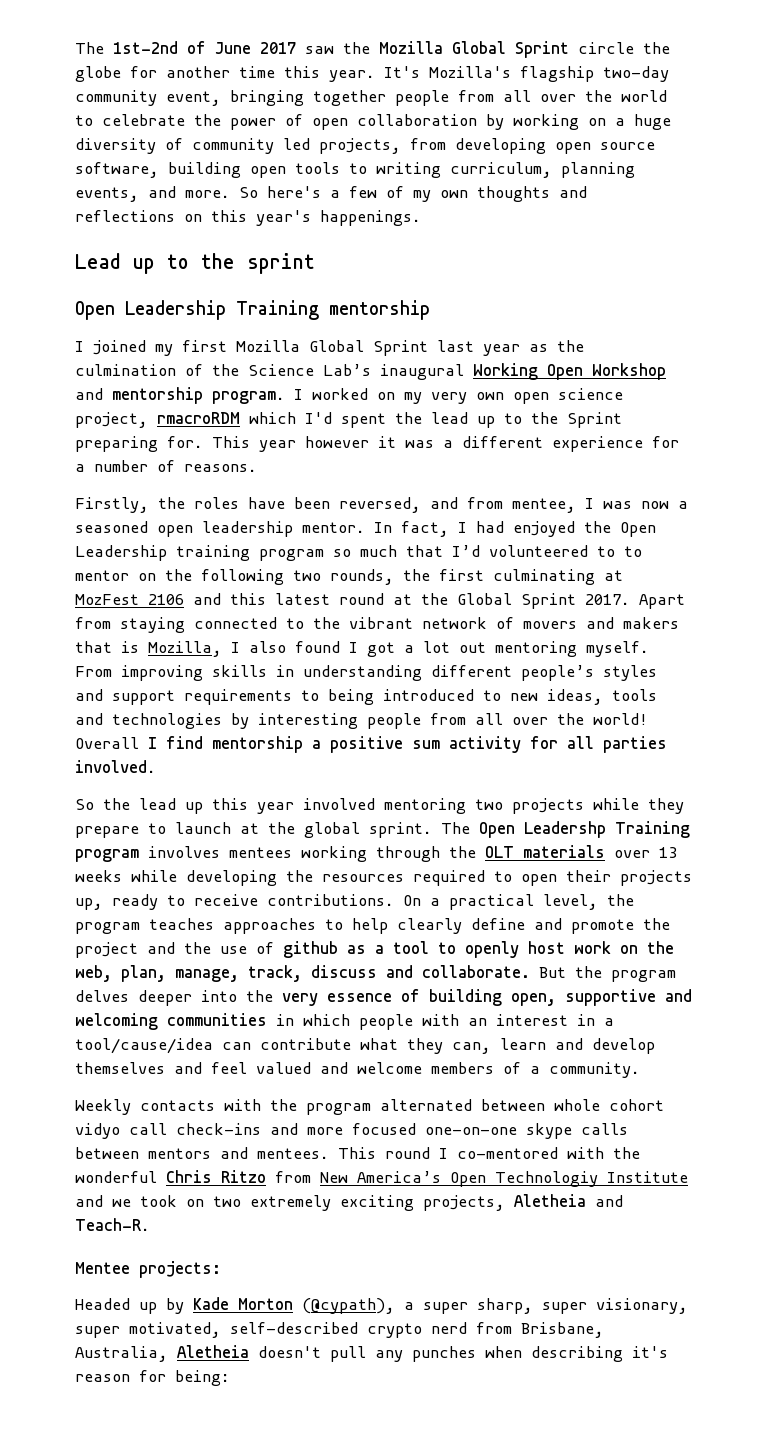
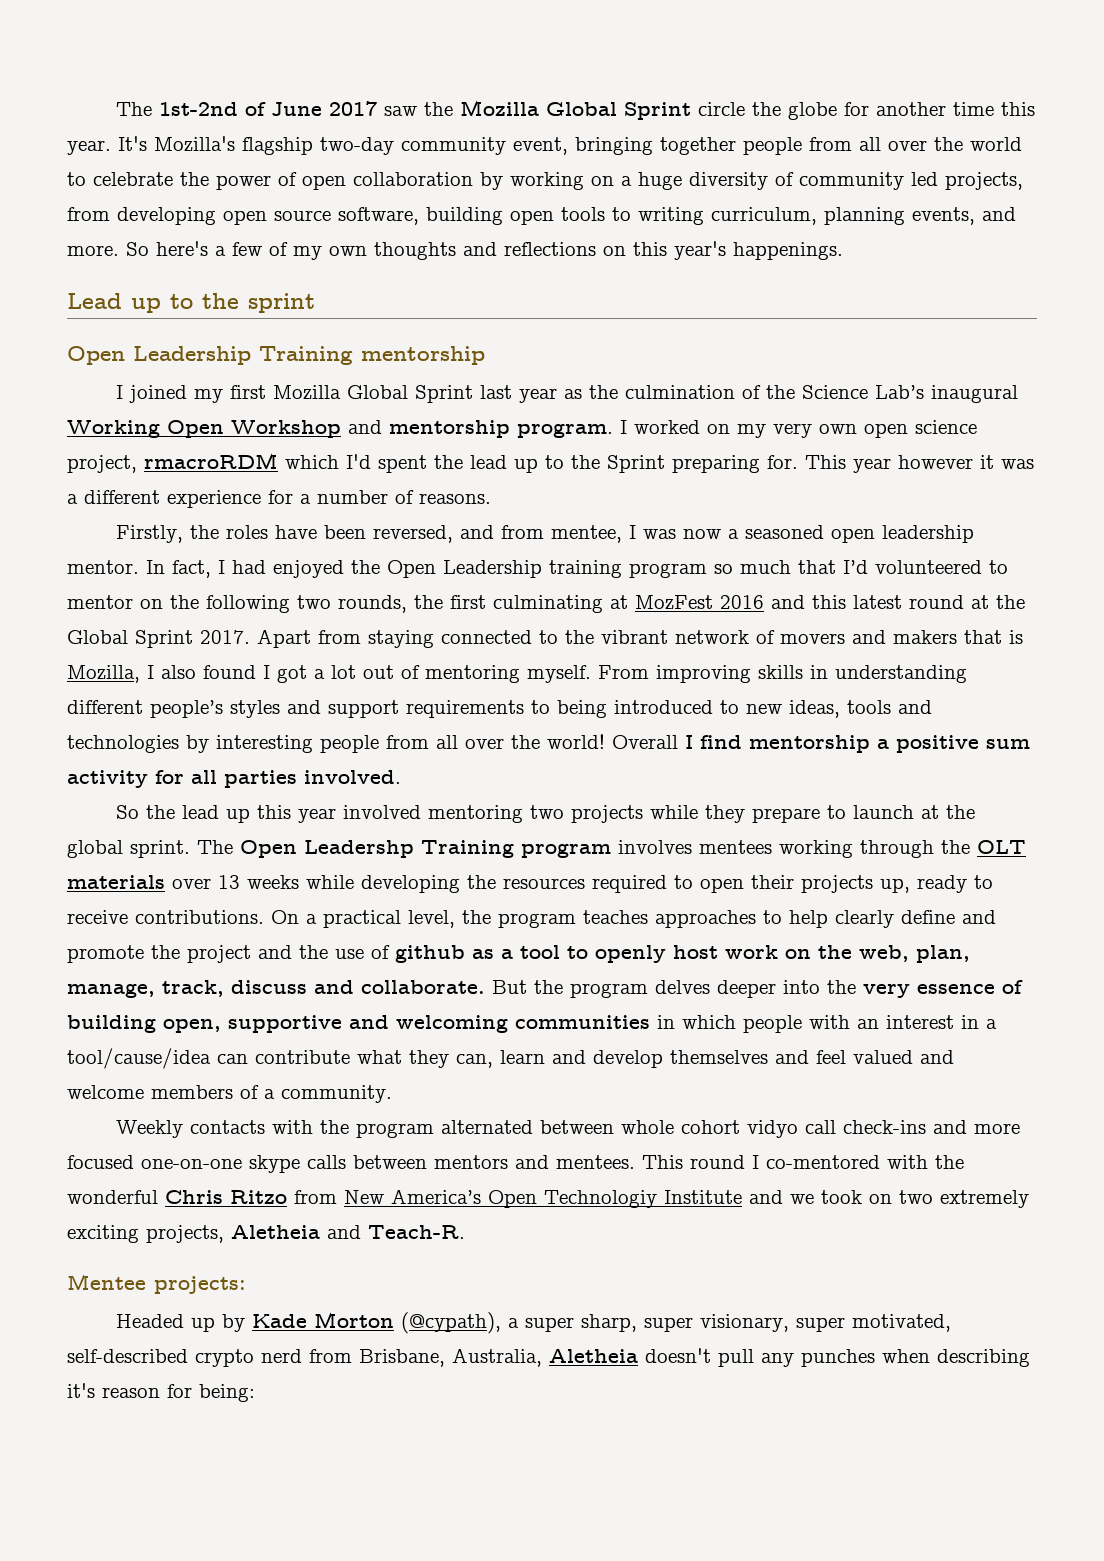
- In fact, I had enjoyed the Open Leadership training program so much that I’d volunteered to to mentor on the following two rounds, the first culminating at MozFest 2106 and this latest round at the Global Sprint 2017.
+ In fact, I had enjoyed the Open Leadership training program so much that I’d volunteered to mentor on the following two rounds, the first culminating at MozFest 2016 and this latest round at the Global Sprint 2017.
- Apart from staying connected to the vibrant network of movers and makers that is Mozilla, I also found I got a lot out mentoring myself.
+ Apart from staying connected to the vibrant network of movers and makers that is Mozilla, I also found I got a lot out of mentoring myself.

